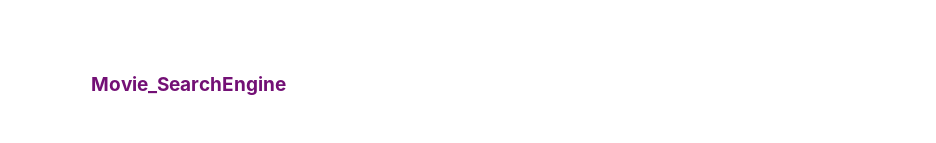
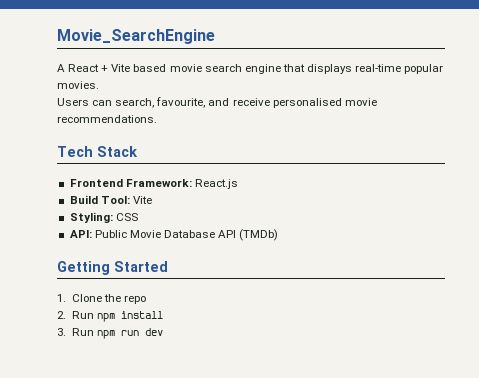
+ A React + Vite based movie search engine that displays real-time popular movies.
+ Users can search, favourite, and receive personalised movie recommendations.
+ Tech Stack
+ Frontend Framework: React.js
+ Build Tool: Vite
+ Styling: CSS
+ API: Public Movie Database API (TMDb)
+ Getting Started
+ 1. Clone the repo
+ 2. Run npm install
+ 3. Run npm run dev

